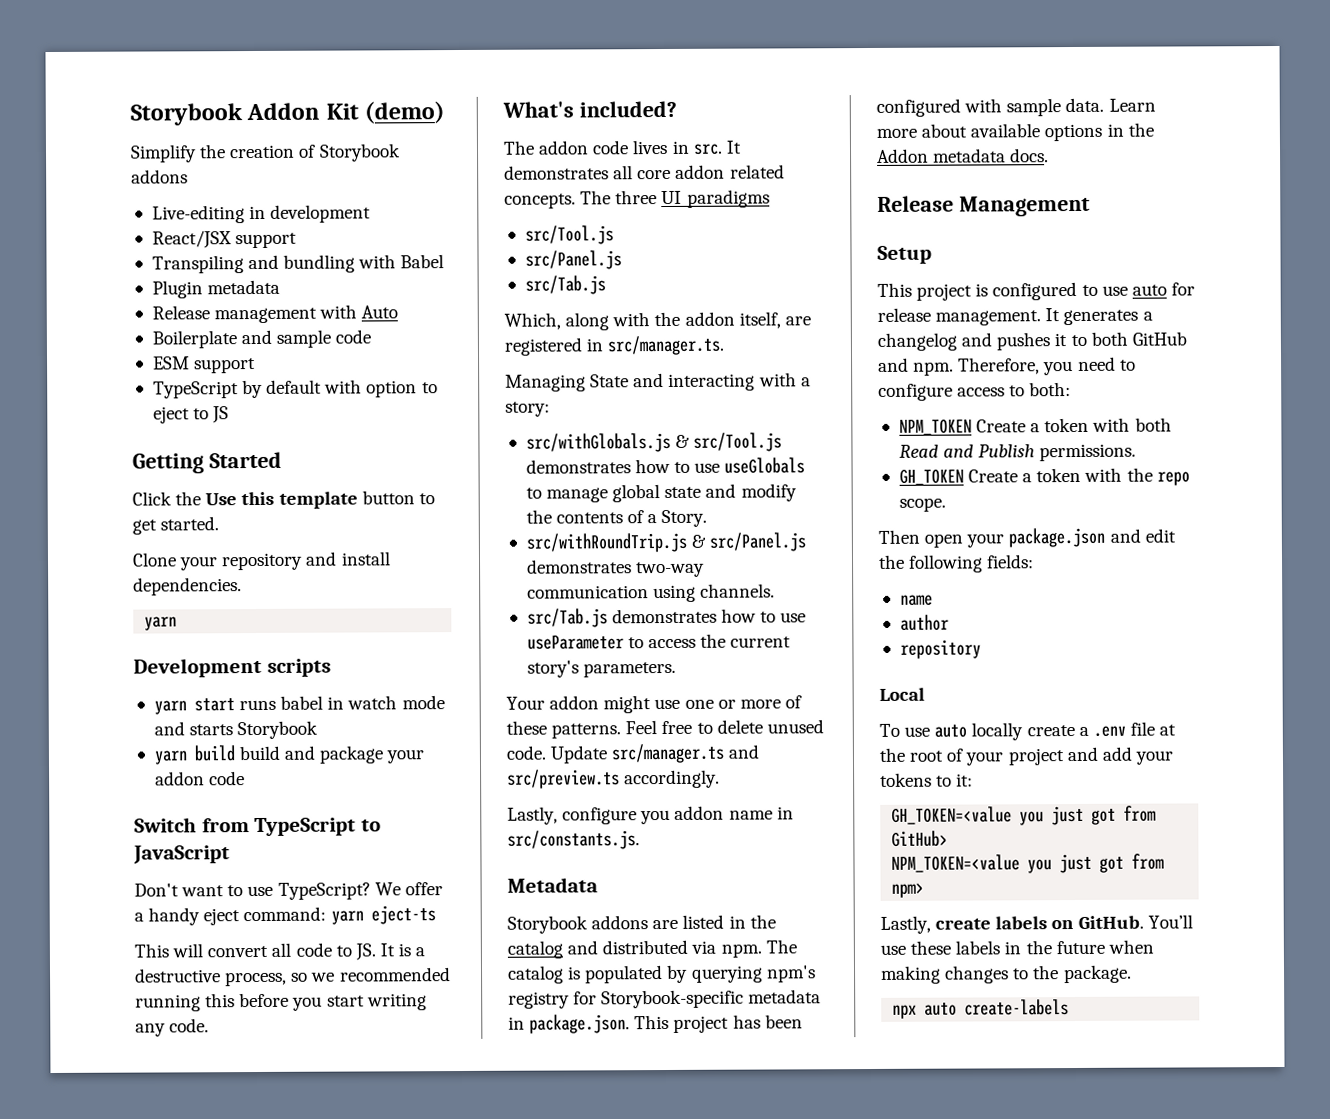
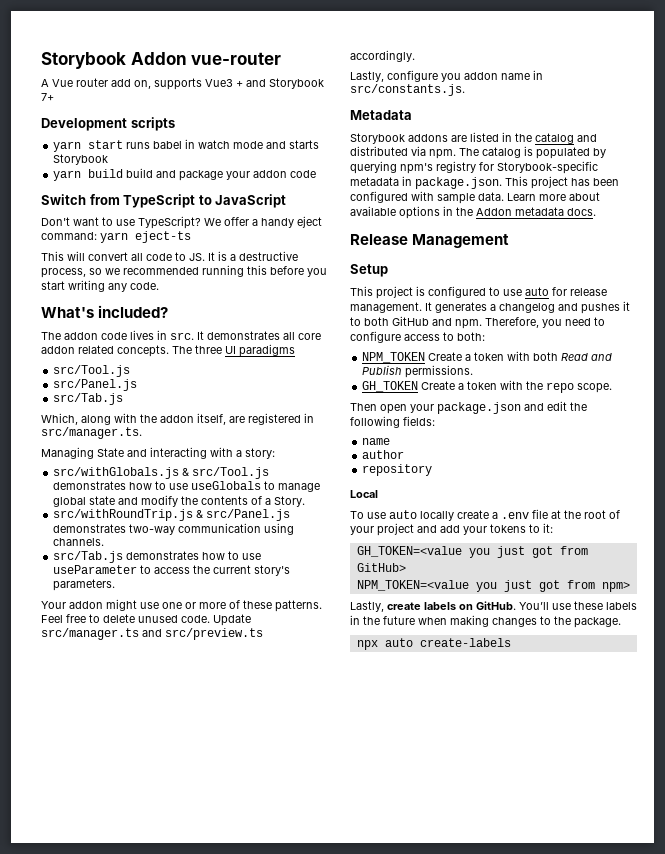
- Storybook Addon Kit (demo)
- Simplify the creation of Storybook addons
- Live-editing in development
- React/JSX support
- Transpiling and bundling with Babel
- Plugin metadata
- Release management with Auto
- Boilerplate and sample code
- ESM support
- TypeScript by default with option to eject to JS
- Getting Started
- Click the Use this template button to get started.
- Clone your repository and install dependencies.
- yarn
+ Storybook Addon vue-router
+ A Vue router add on, supports Vue3 + and Storybook 7+

